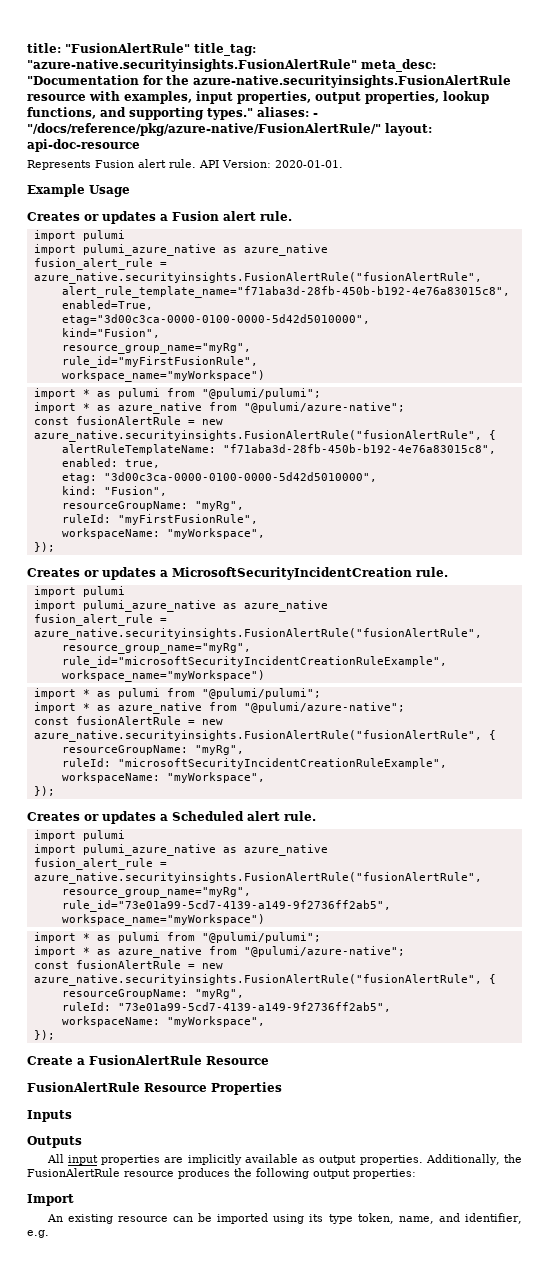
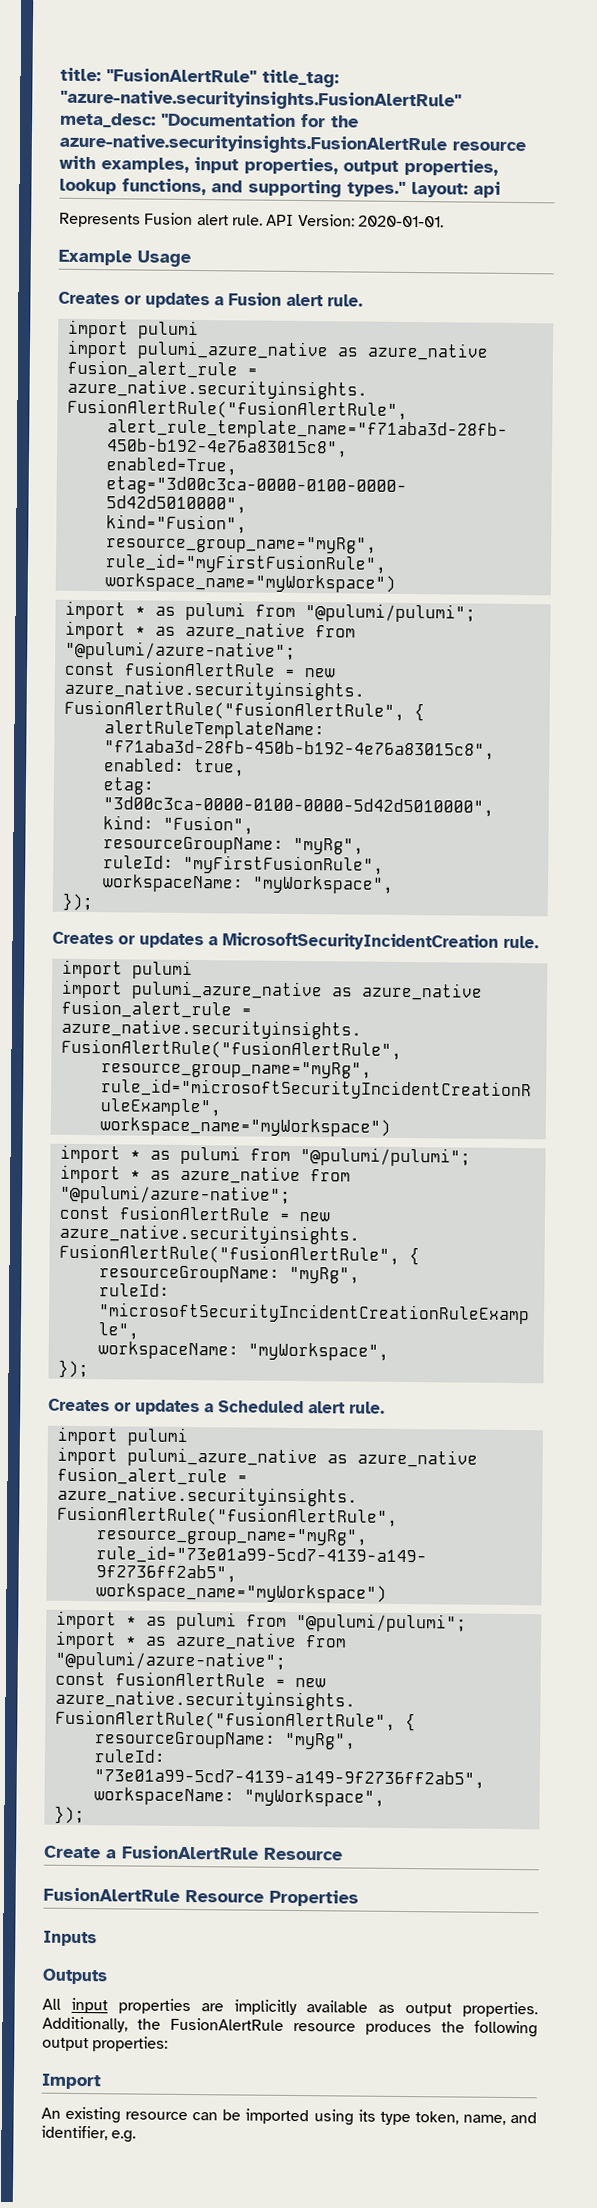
- title: "FusionAlertRule" title_tag: "azure-native.securityinsights.FusionAlertRule" meta_desc: "Documentation for the azure-native.securityinsights.FusionAlertRule resource with examples, input properties, output properties, lookup functions, and supporting types." aliases: - "/docs/reference/pkg/azure-native/FusionAlertRule/" layout: api-doc-resource
+ title: "FusionAlertRule" title_tag: "azure-native.securityinsights.FusionAlertRule" meta_desc: "Documentation for the azure-native.securityinsights.FusionAlertRule resource with examples, input properties, output properties, lookup functions, and supporting types." layout: api

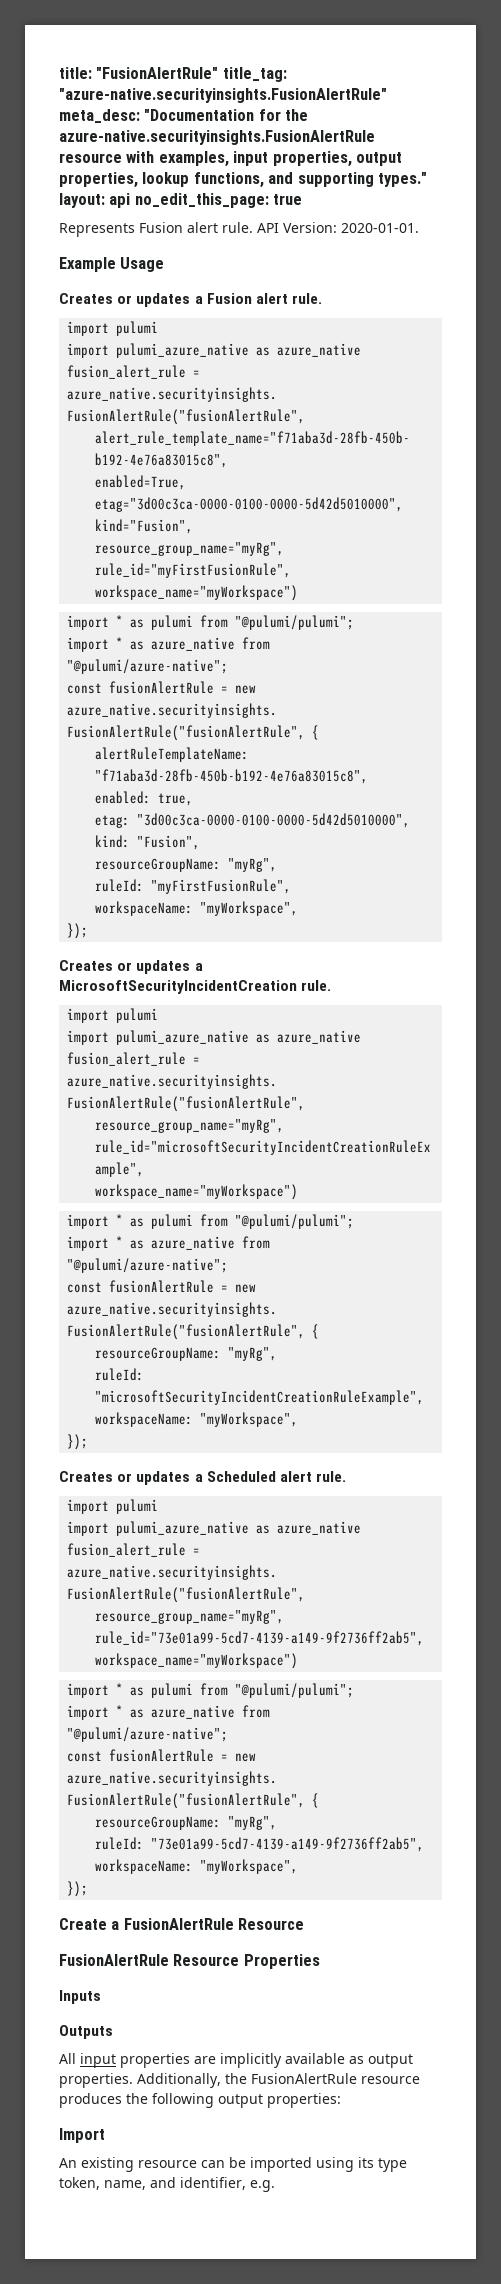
- title: "FusionAlertRule" title_tag: "azure-native.securityinsights.FusionAlertRule" meta_desc: "Documentation for the azure-native.securityinsights.FusionAlertRule resource with examples, input properties, output properties, lookup functions, and supporting types." layout: api
+ title: "FusionAlertRule" title_tag: "azure-native.securityinsights.FusionAlertRule" meta_desc: "Documentation for the azure-native.securityinsights.FusionAlertRule resource with examples, input properties, output properties, lookup functions, and supporting types." layout: api no_edit_this_page: true

